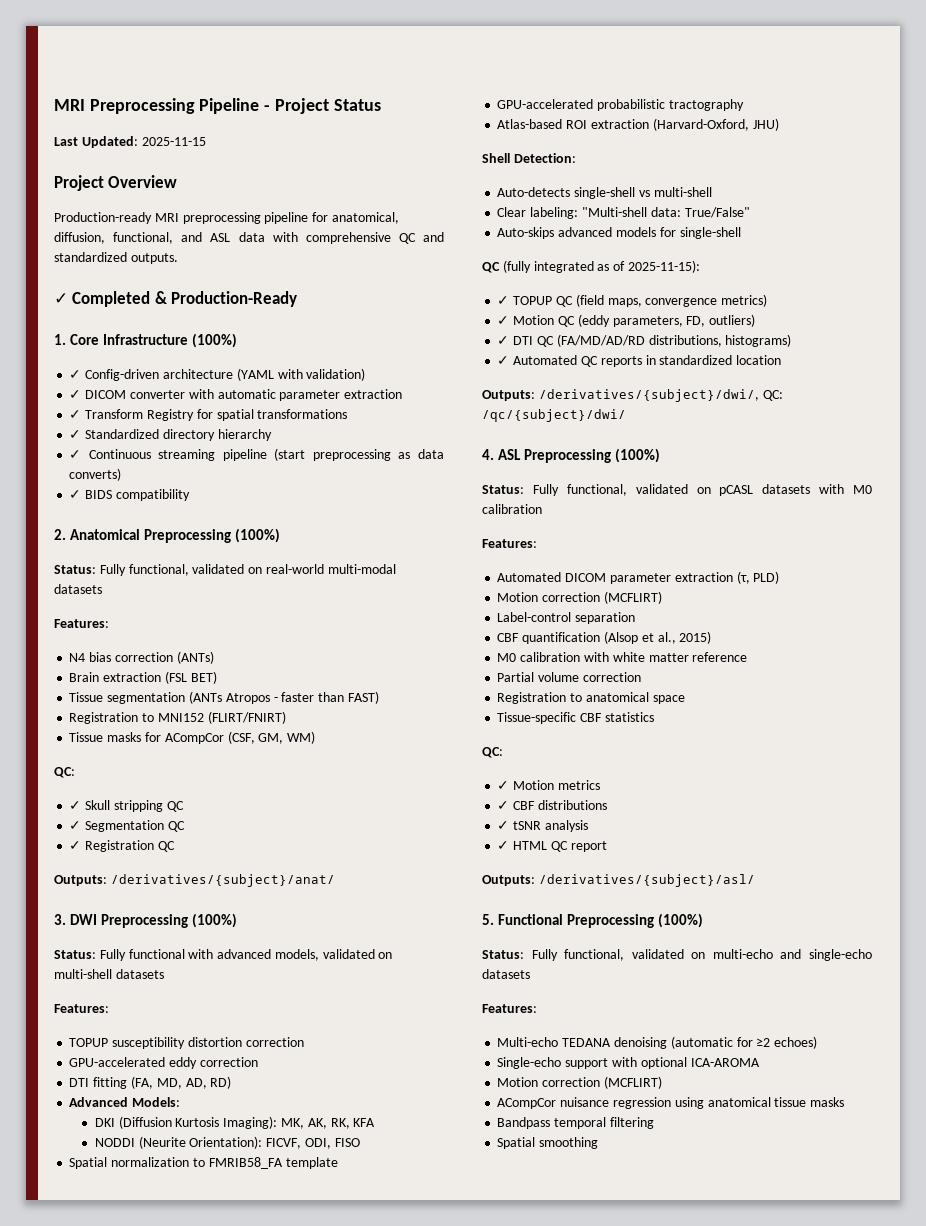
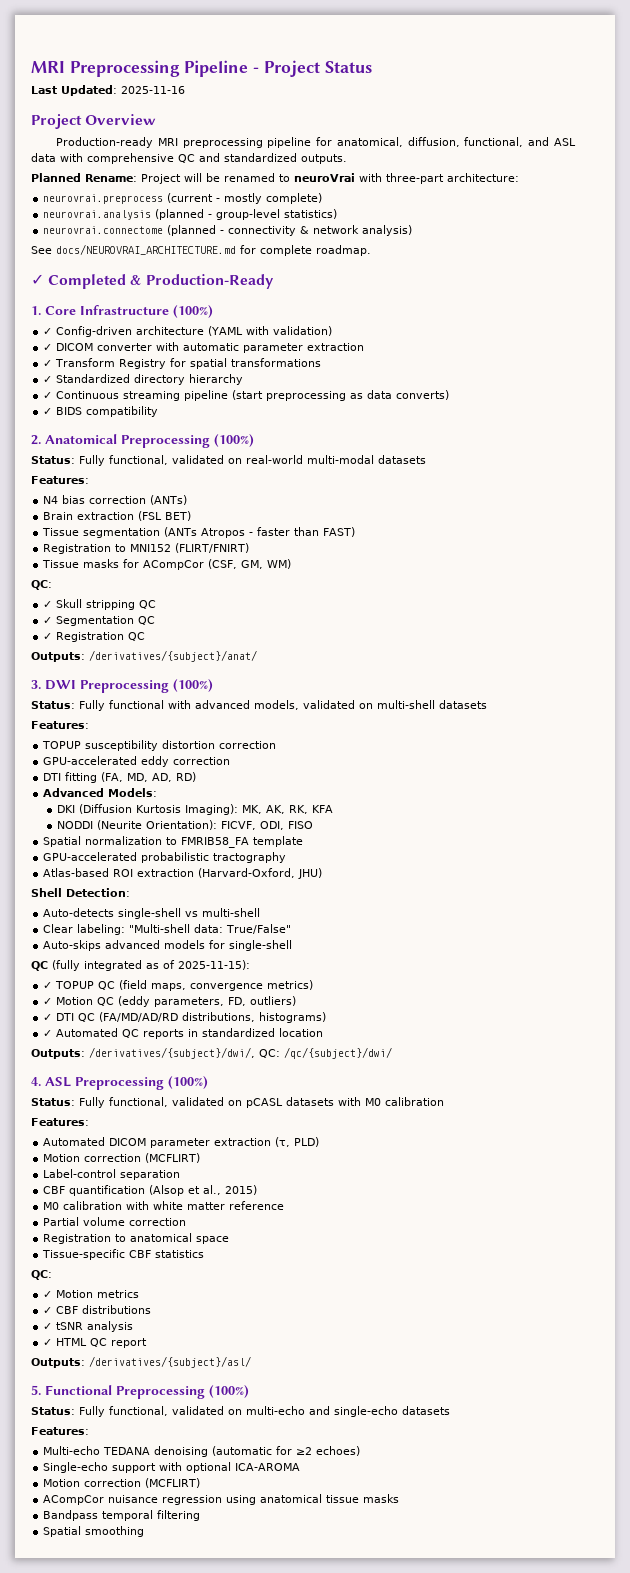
- Last Updated: 2025-11-15
+ Last Updated: 2025-11-16
+ Planned Rename: Project will be renamed to neuroVrai with three-part architecture:
+ neurovrai.preprocess (current - mostly complete)
+ neurovrai.analysis (planned - group-level statistics)
+ neurovrai.connectome (planned - connectivity & network analysis)
+ See docs/NEUROVRAI_ARCHITECTURE.md for complete roadmap.

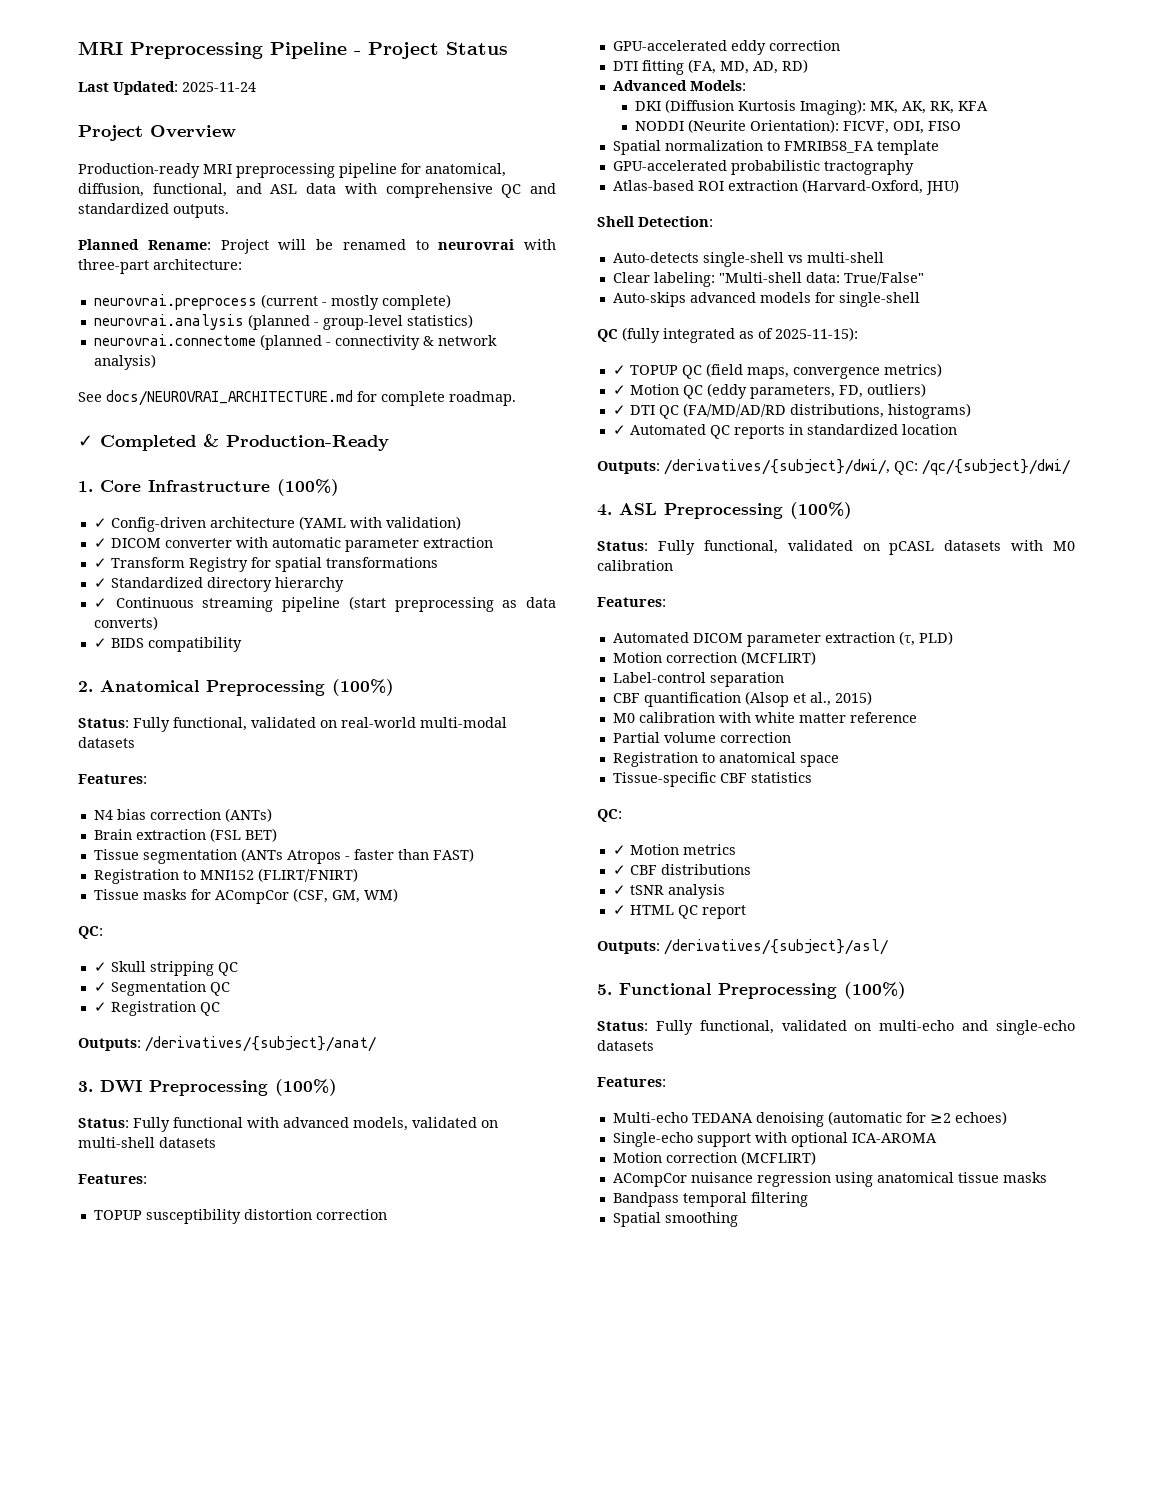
- Last Updated: 2025-11-16
+ Last Updated: 2025-11-24
- Planned Rename: Project will be renamed to neuroVrai with three-part architecture:
+ Planned Rename: Project will be renamed to neurovrai with three-part architecture:

